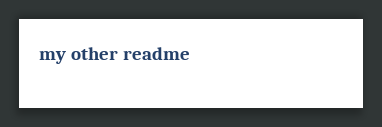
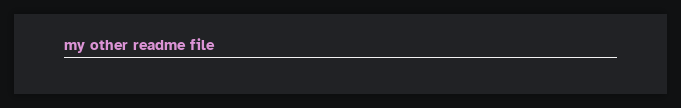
- my other readme
+ my other readme file

